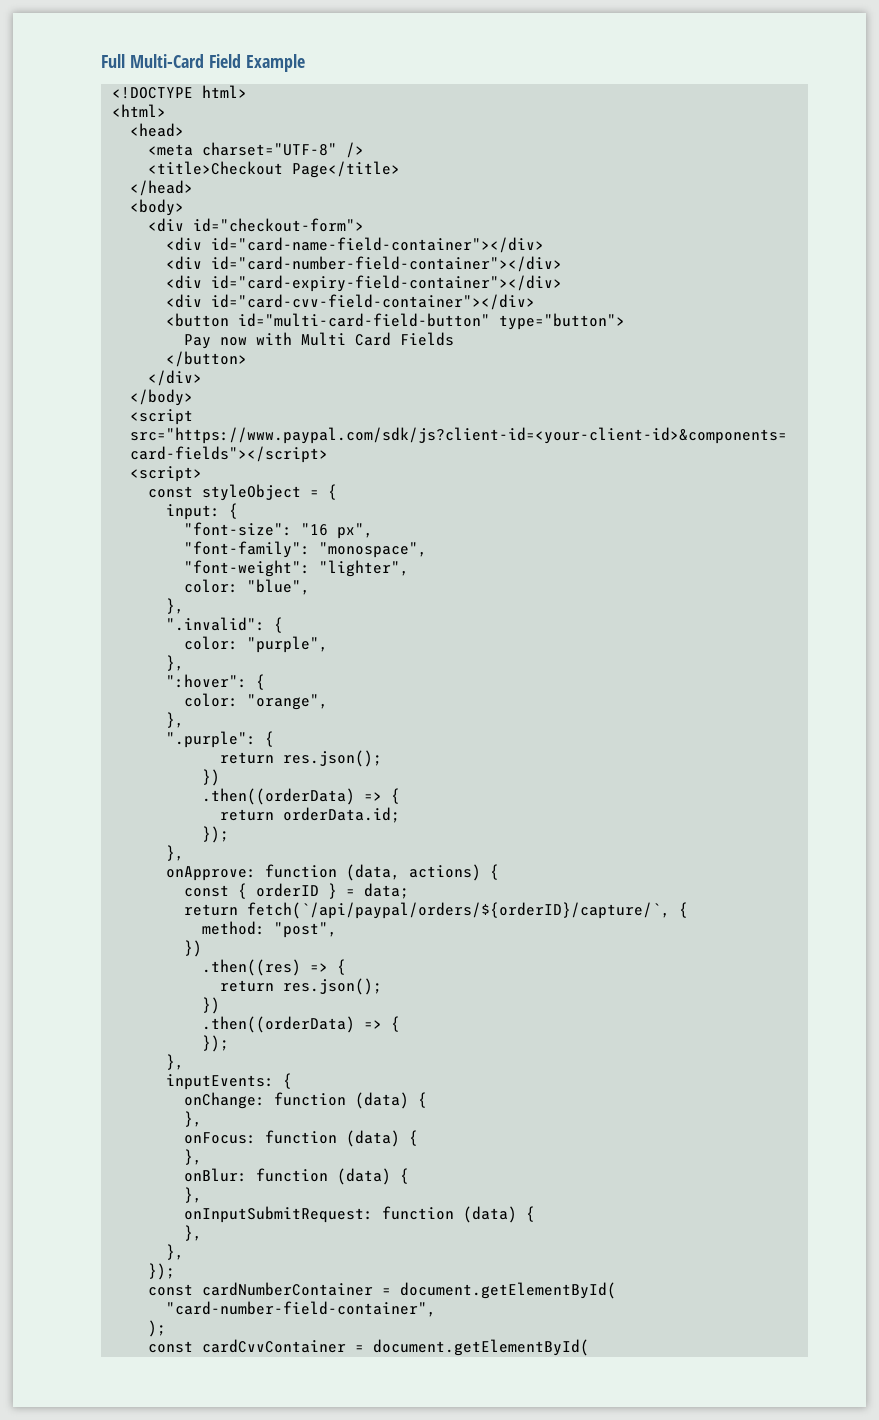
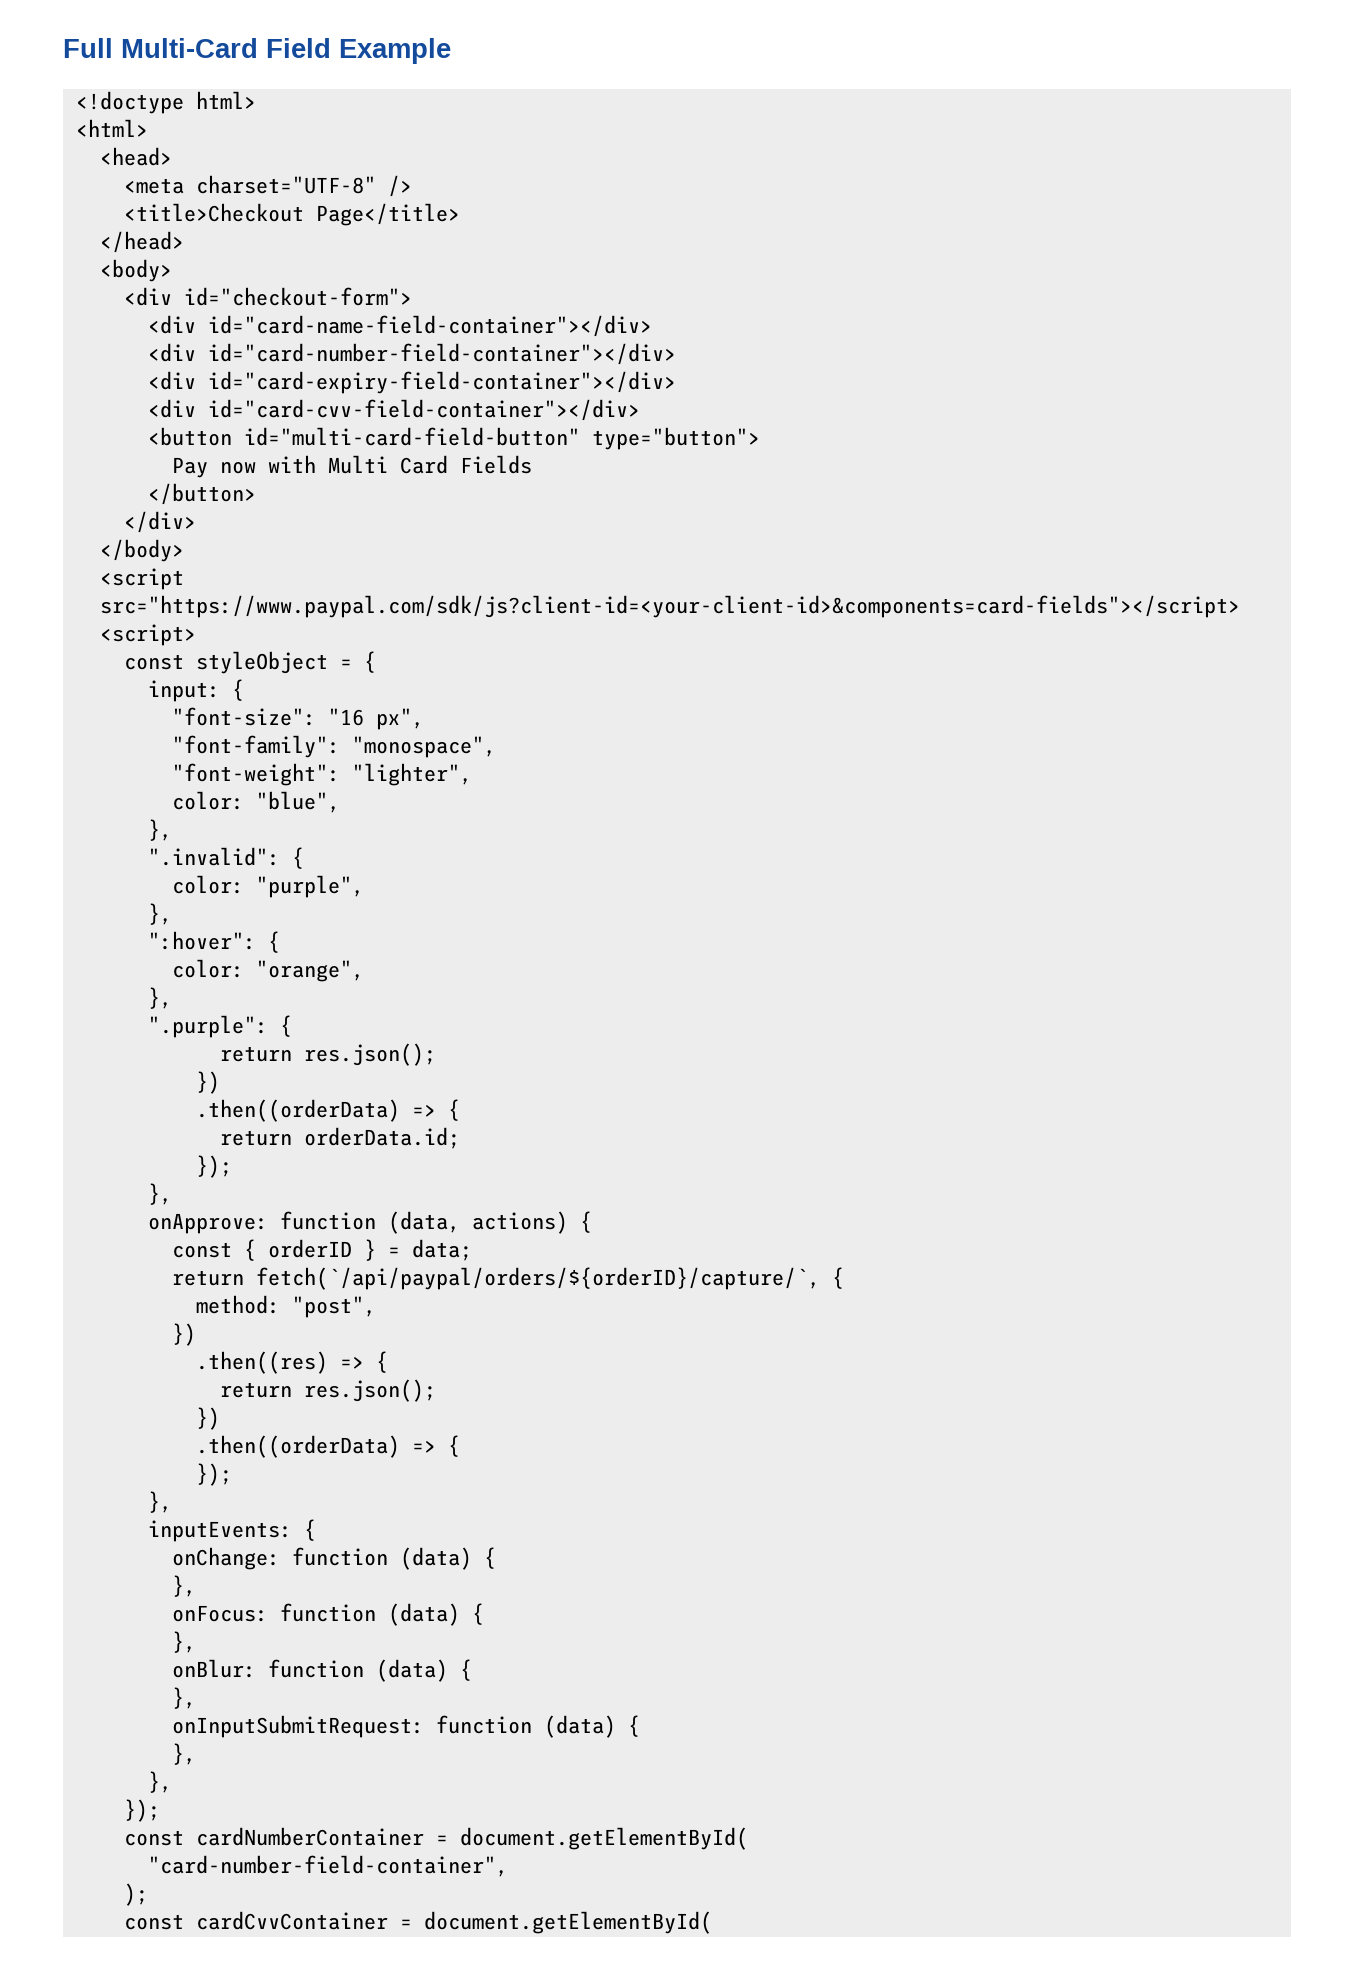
- <!DOCTYPE html>
+ <!doctype html>

